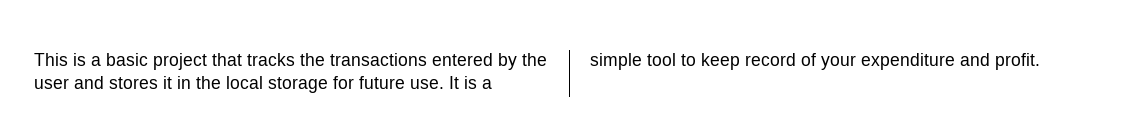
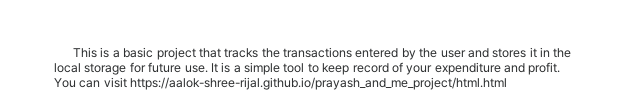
+ You can visit https://aalok-shree-rijal.github.io/prayash_and_me_project/html.html

